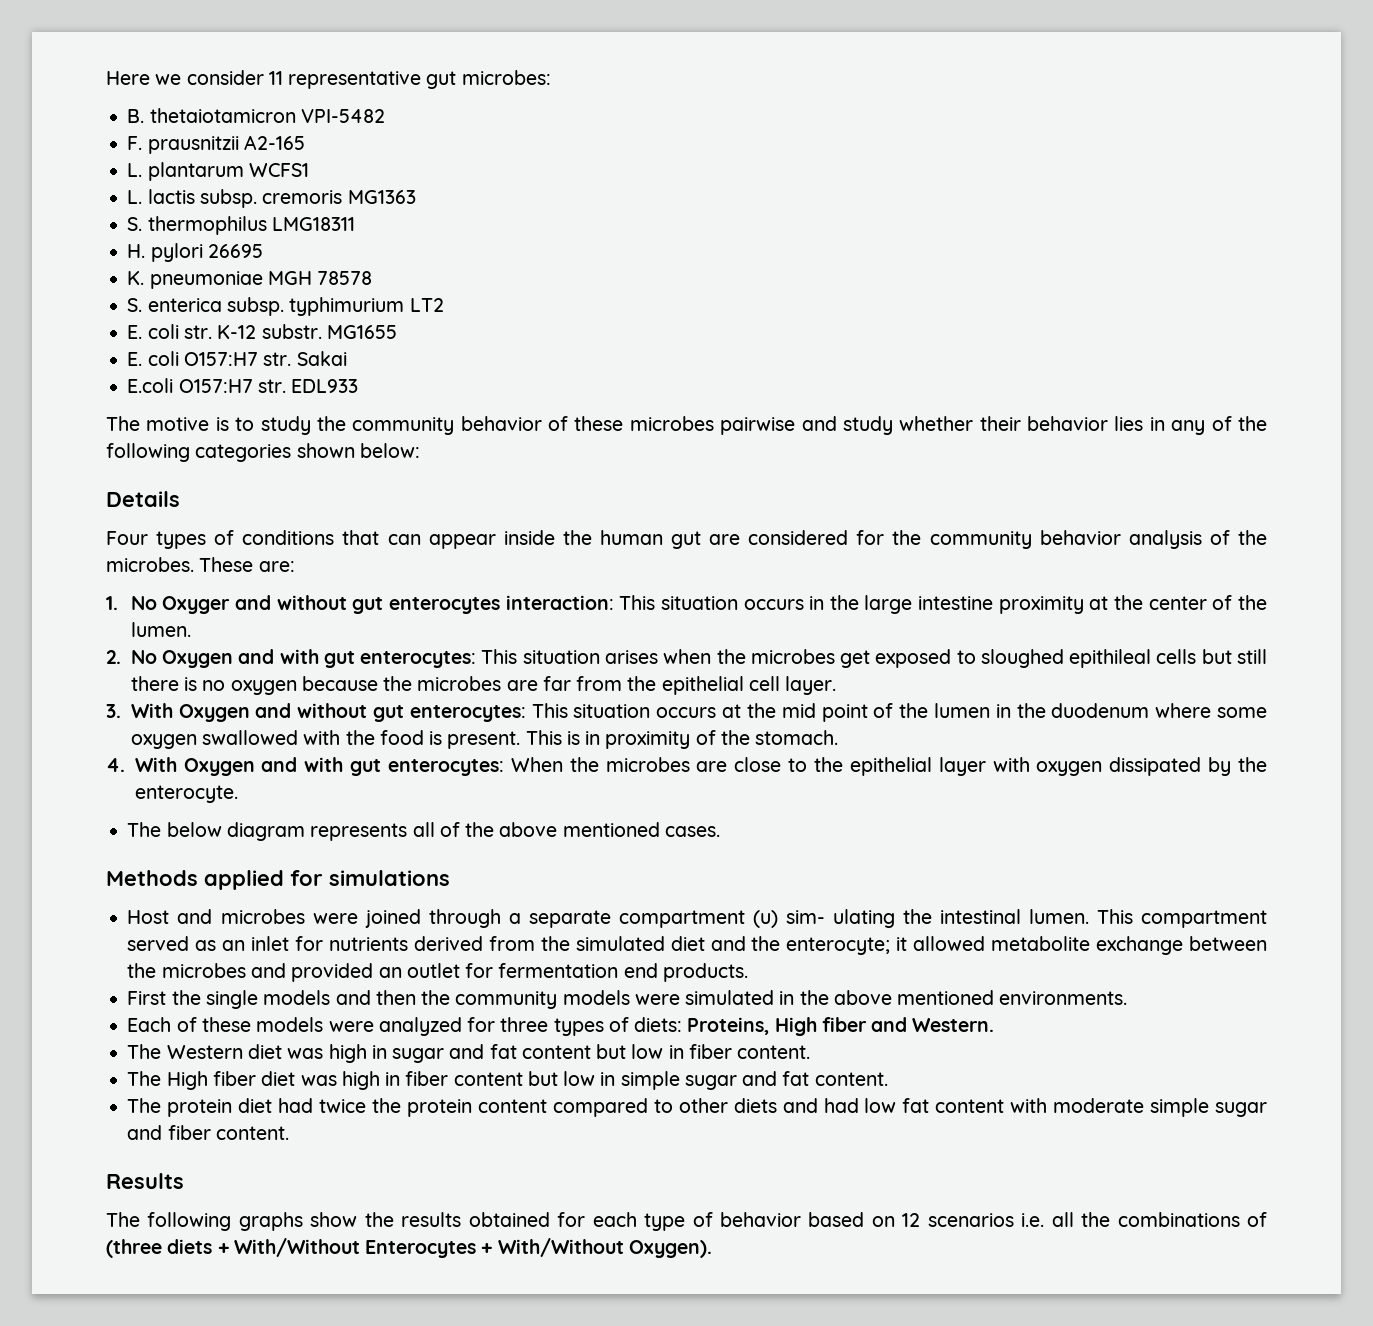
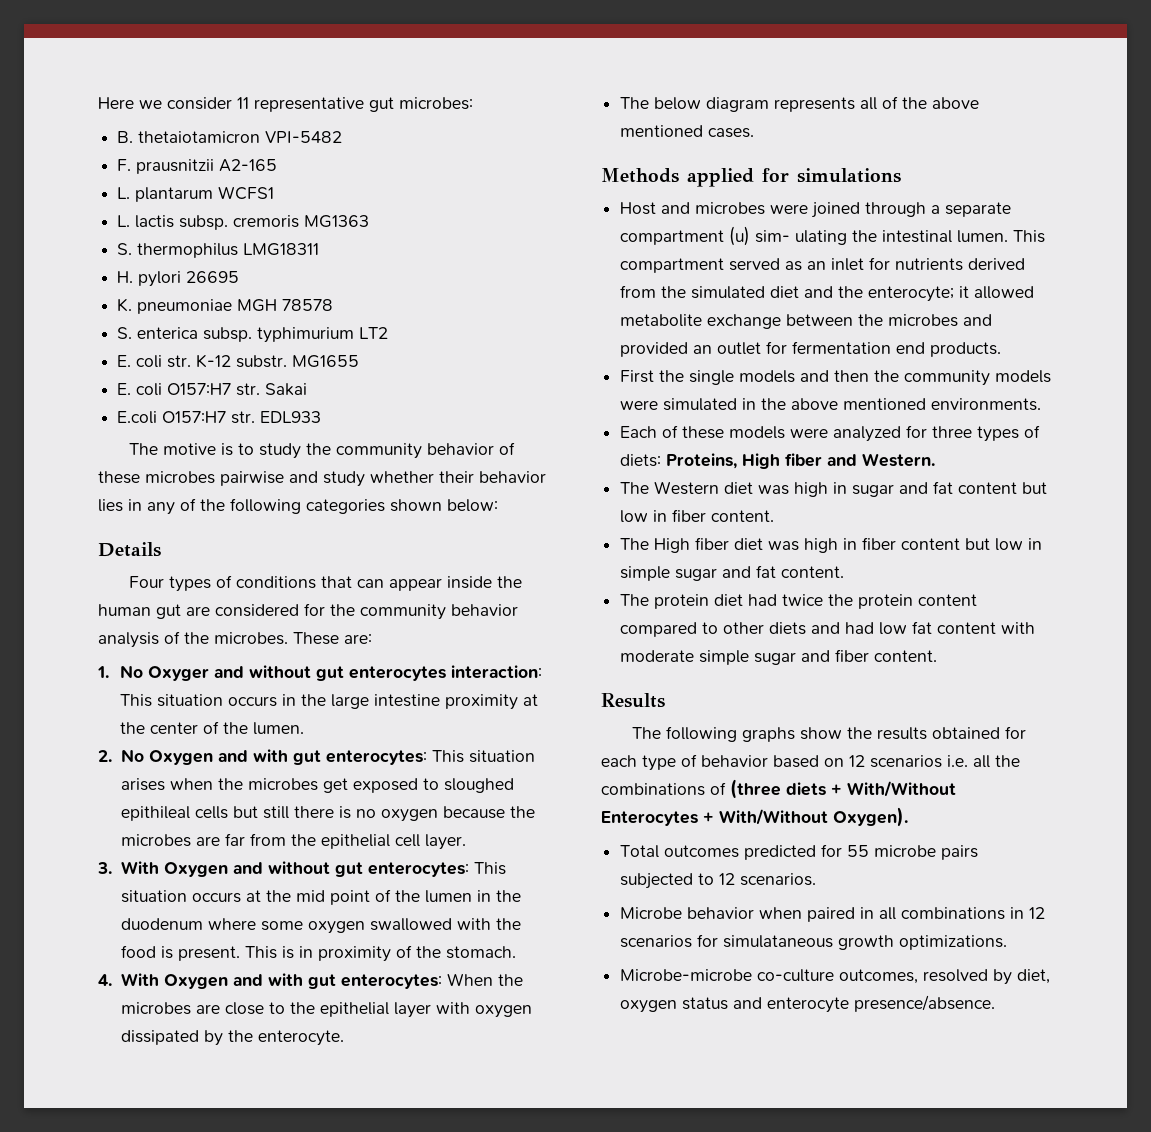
+ Total outcomes predicted for 55 microbe pairs subjected to 12 scenarios.
+ Microbe behavior when paired in all combinations in 12 scenarios for simulataneous growth optimizations.
+ Microbe-microbe co-culture outcomes, resolved by diet, oxygen status and enterocyte presence/absence.

